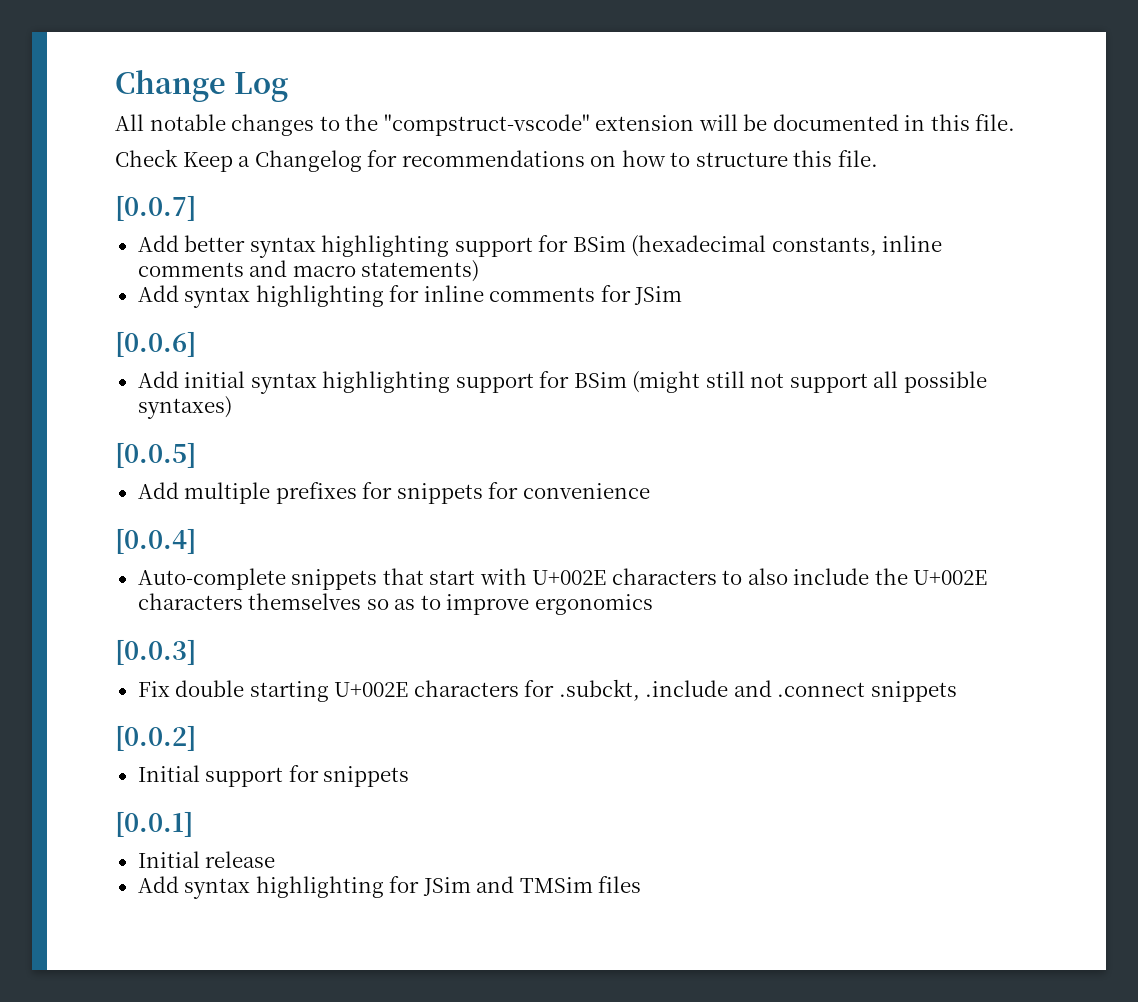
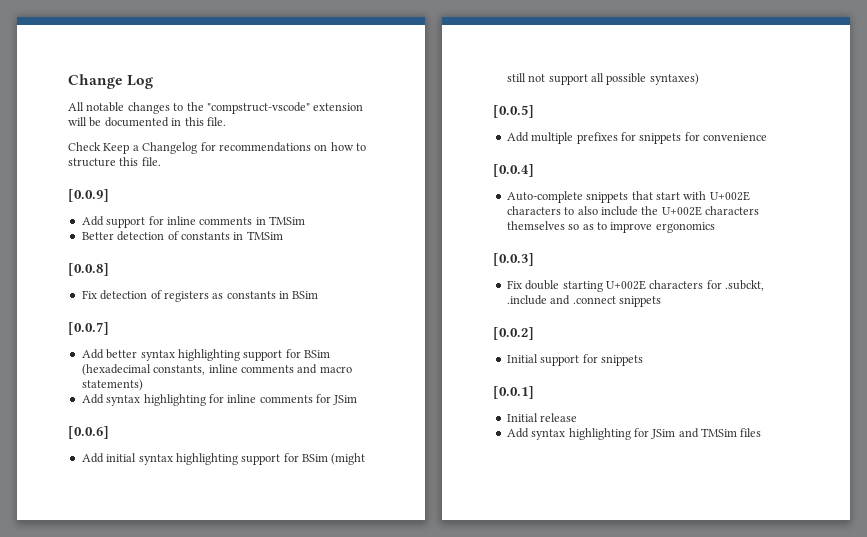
+ [0.0.9]
+ Add support for inline comments in TMSim
+ Better detection of constants in TMSim
+ [0.0.8]
+ Fix detection of registers as constants in BSim

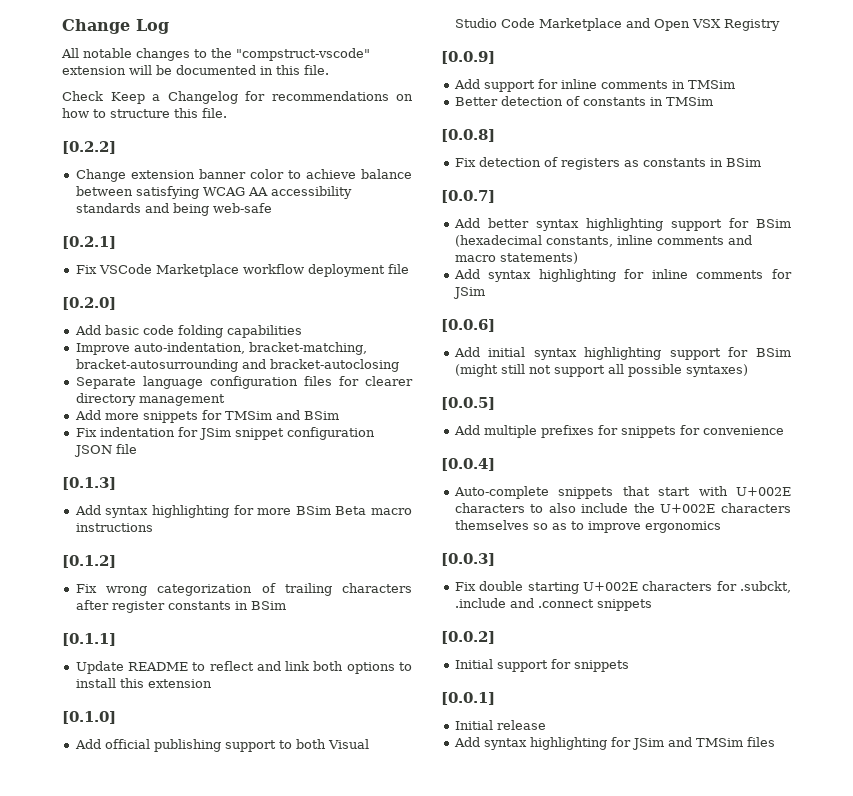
+ [0.2.2]
+ Change extension banner color to achieve balance between satisfying WCAG AA accessibility standards and being web-safe
+ [0.2.1]
+ Fix VSCode Marketplace workflow deployment file
+ [0.2.0]
+ Add basic code folding capabilities
+ Improve auto-indentation, bracket-matching, bracket-autosurrounding and bracket-autoclosing
+ Separate language configuration files for clearer directory management
+ Add more snippets for TMSim and BSim
+ Fix indentation for JSim snippet configuration JSON file
+ [0.1.3]
+ Add syntax highlighting for more BSim Beta macro instructions
+ [0.1.2]
+ Fix wrong categorization of trailing characters after register constants in BSim
+ [0.1.1]
+ Update README to reflect and link both options to install this extension
+ [0.1.0]
+ Add official publishing support to both Visual Studio Code Marketplace and Open VSX Registry

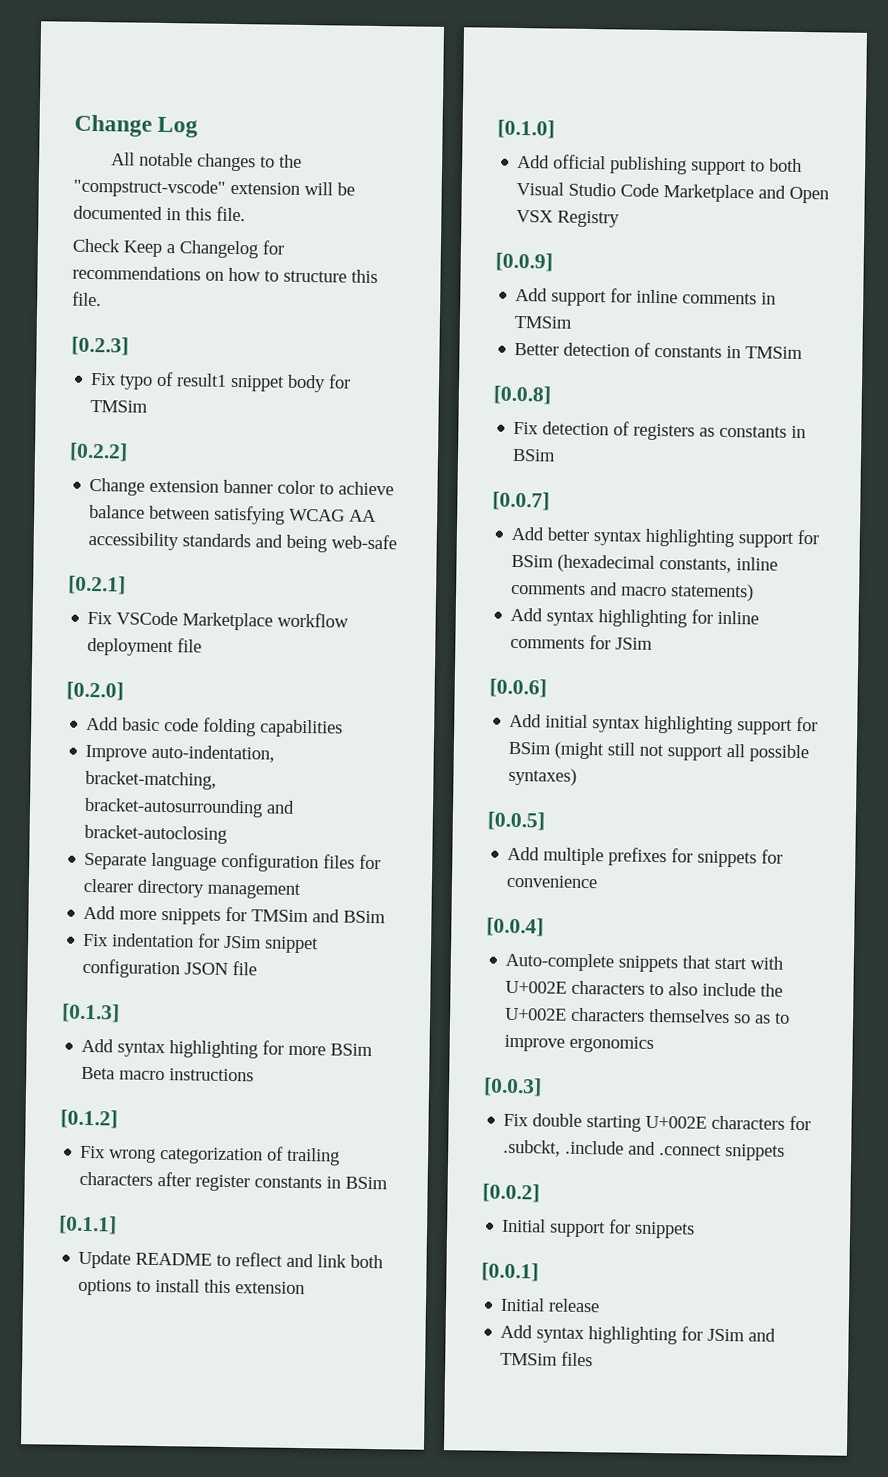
+ [0.2.3]
+ Fix typo of result1 snippet body for TMSim

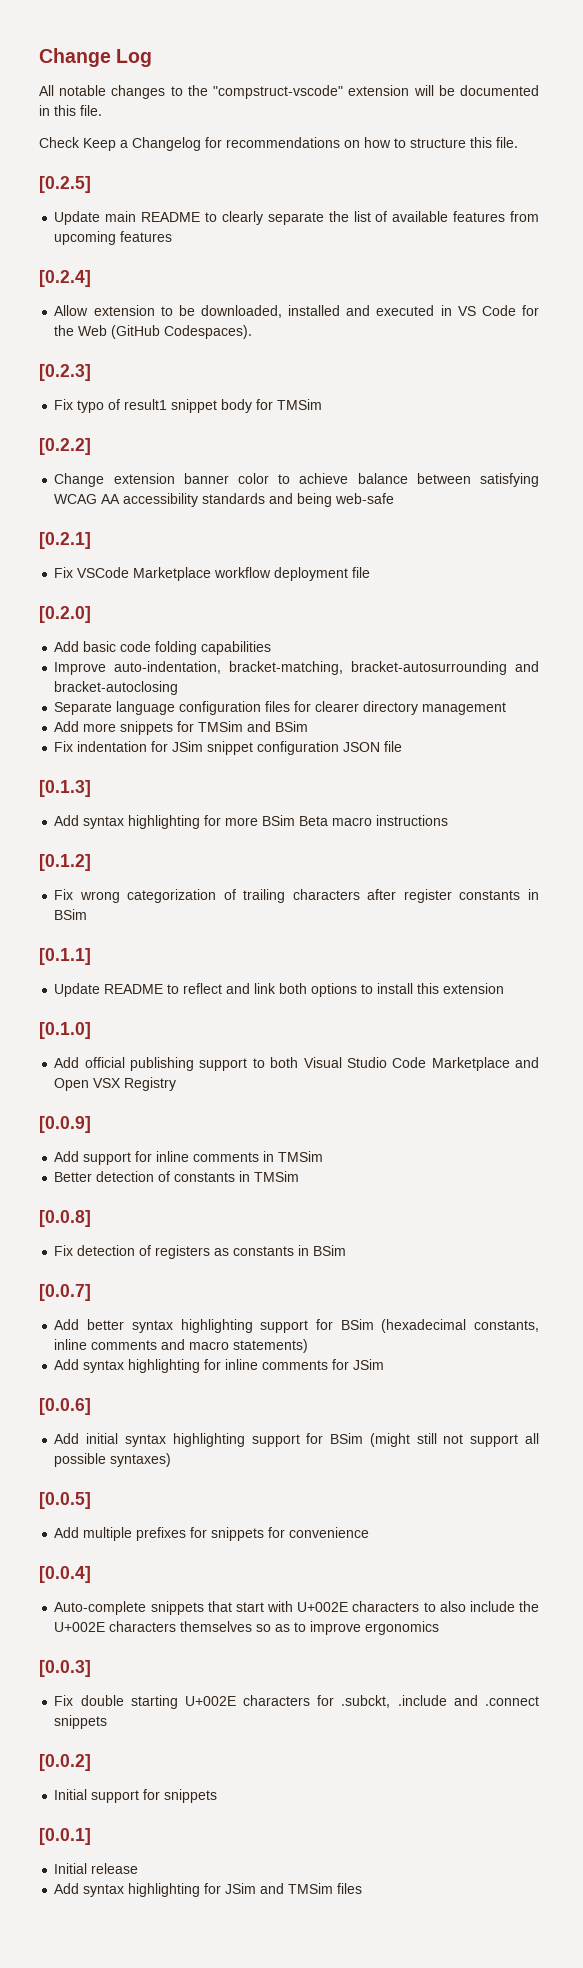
+ [0.2.5]
+ Update main README to clearly separate the list of available features from upcoming features
+ [0.2.4]
+ Allow extension to be downloaded, installed and executed in VS Code for the Web (GitHub Codespaces).

